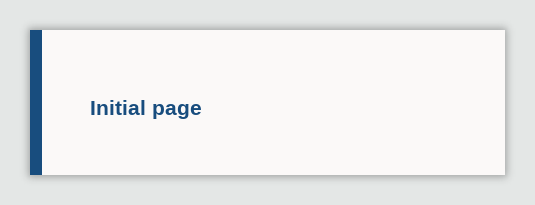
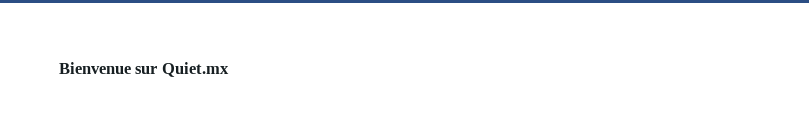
- Initial page
+ Bienvenue sur Quiet.mx

